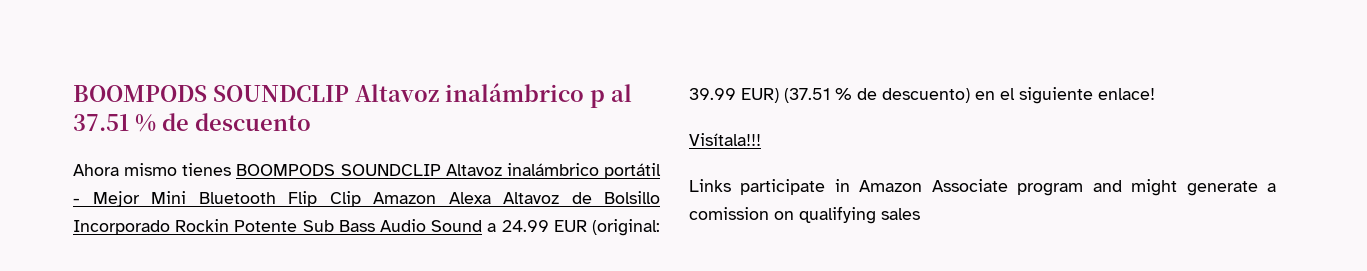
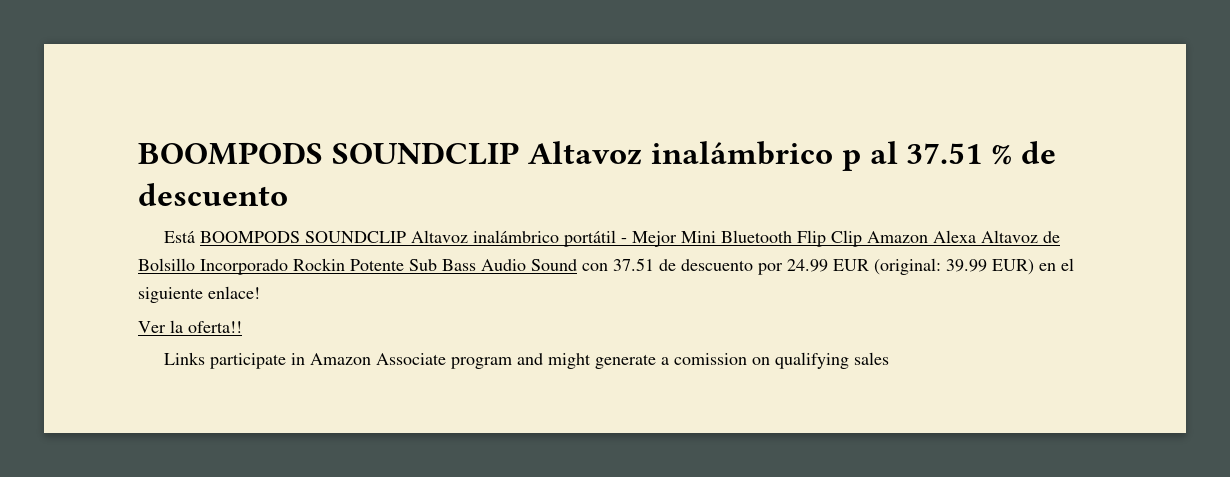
- Ahora mismo tienes BOOMPODS SOUNDCLIP Altavoz inalámbrico portátil - Mejor Mini Bluetooth Flip Clip Amazon Alexa Altavoz de Bolsillo Incorporado Rockin Potente Sub Bass Audio Sound a 24.99 EUR (original: 39.99 EUR) (37.51 % de descuento) en el siguiente enlace!
+ Está BOOMPODS SOUNDCLIP Altavoz inalámbrico portátil - Mejor Mini Bluetooth Flip Clip Amazon Alexa Altavoz de Bolsillo Incorporado Rockin Potente Sub Bass Audio Sound con 37.51 de descuento por 24.99 EUR (original: 39.99 EUR) en el siguiente enlace!
- Visítala!!!
+ Ver la oferta!!

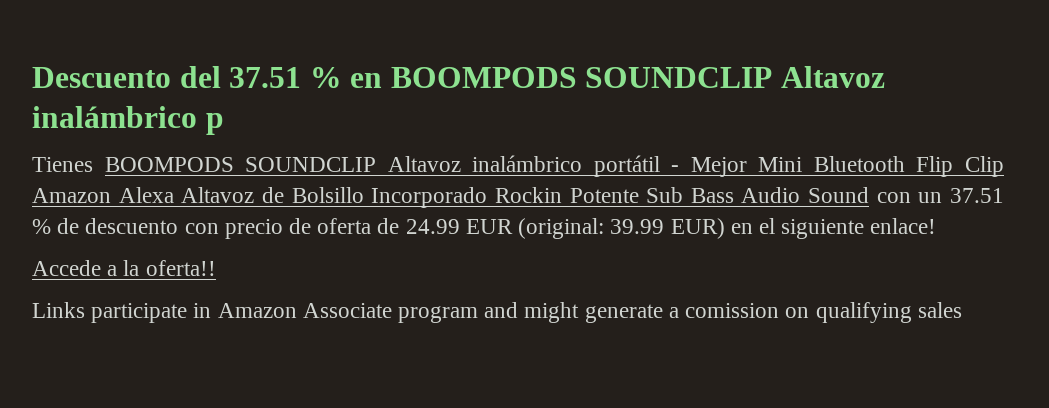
- BOOMPODS SOUNDCLIP Altavoz inalámbrico p al 37.51 % de descuento
- Está BOOMPODS SOUNDCLIP Altavoz inalámbrico portátil - Mejor Mini Bluetooth Flip Clip Amazon Alexa Altavoz de Bolsillo Incorporado Rockin Potente Sub Bass Audio Sound con 37.51 de descuento por 24.99 EUR (original: 39.99 EUR) en el siguiente enlace!
+ Descuento del 37.51 % en BOOMPODS SOUNDCLIP Altavoz inalámbrico p
+ Tienes BOOMPODS SOUNDCLIP Altavoz inalámbrico portátil - Mejor Mini Bluetooth Flip Clip Amazon Alexa Altavoz de Bolsillo Incorporado Rockin Potente Sub Bass Audio Sound con un 37.51 % de descuento con precio de oferta de 24.99 EUR (original: 39.99 EUR) en el siguiente enlace!
- Ver la oferta!!
+ Accede a la oferta!!

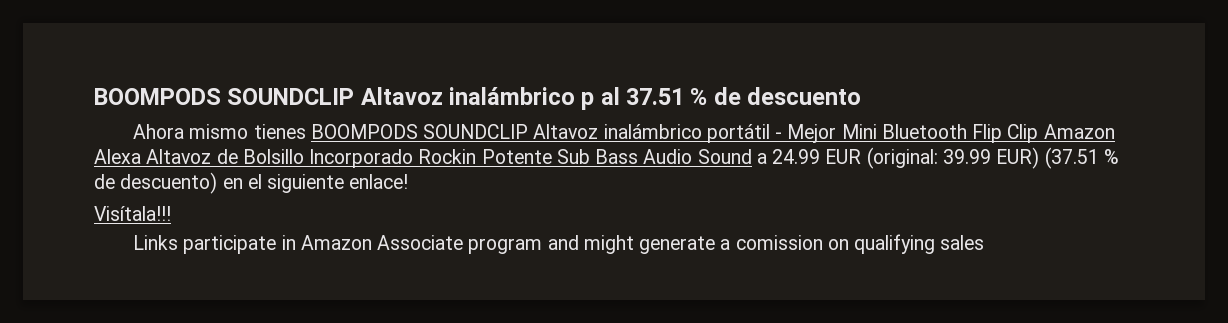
- Descuento del 37.51 % en BOOMPODS SOUNDCLIP Altavoz inalámbrico p
- Tienes BOOMPODS SOUNDCLIP Altavoz inalámbrico portátil - Mejor Mini Bluetooth Flip Clip Amazon Alexa Altavoz de Bolsillo Incorporado Rockin Potente Sub Bass Audio Sound con un 37.51 % de descuento con precio de oferta de 24.99 EUR (original: 39.99 EUR) en el siguiente enlace!
+ BOOMPODS SOUNDCLIP Altavoz inalámbrico p al 37.51 % de descuento
+ Ahora mismo tienes BOOMPODS SOUNDCLIP Altavoz inalámbrico portátil - Mejor Mini Bluetooth Flip Clip Amazon Alexa Altavoz de Bolsillo Incorporado Rockin Potente Sub Bass Audio Sound a 24.99 EUR (original: 39.99 EUR) (37.51 % de descuento) en el siguiente enlace!
- Accede a la oferta!!
+ Visítala!!!

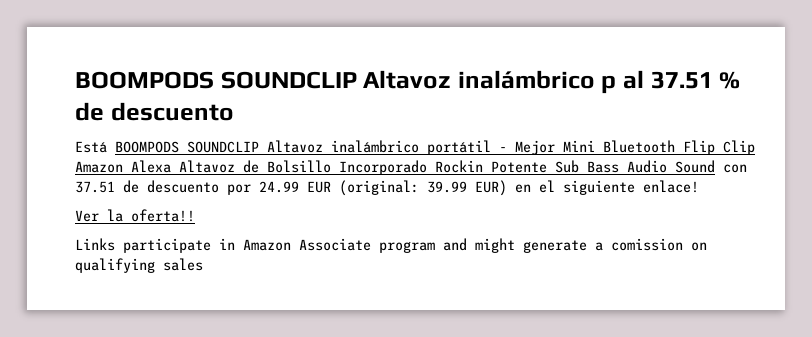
- Ahora mismo tienes BOOMPODS SOUNDCLIP Altavoz inalámbrico portátil - Mejor Mini Bluetooth Flip Clip Amazon Alexa Altavoz de Bolsillo Incorporado Rockin Potente Sub Bass Audio Sound a 24.99 EUR (original: 39.99 EUR) (37.51 % de descuento) en el siguiente enlace!
+ Está BOOMPODS SOUNDCLIP Altavoz inalámbrico portátil - Mejor Mini Bluetooth Flip Clip Amazon Alexa Altavoz de Bolsillo Incorporado Rockin Potente Sub Bass Audio Sound con 37.51 de descuento por 24.99 EUR (original: 39.99 EUR) en el siguiente enlace!
- Visítala!!!
+ Ver la oferta!!

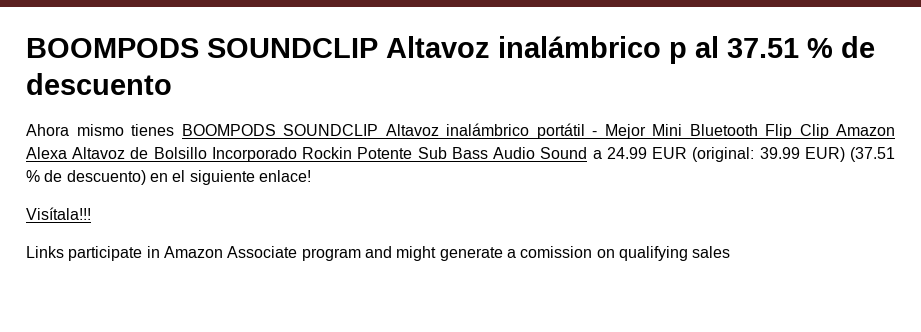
- Está BOOMPODS SOUNDCLIP Altavoz inalámbrico portátil - Mejor Mini Bluetooth Flip Clip Amazon Alexa Altavoz de Bolsillo Incorporado Rockin Potente Sub Bass Audio Sound con 37.51 de descuento por 24.99 EUR (original: 39.99 EUR) en el siguiente enlace!
+ Ahora mismo tienes BOOMPODS SOUNDCLIP Altavoz inalámbrico portátil - Mejor Mini Bluetooth Flip Clip Amazon Alexa Altavoz de Bolsillo Incorporado Rockin Potente Sub Bass Audio Sound a 24.99 EUR (original: 39.99 EUR) (37.51 % de descuento) en el siguiente enlace!
- Ver la oferta!!
+ Visítala!!!

